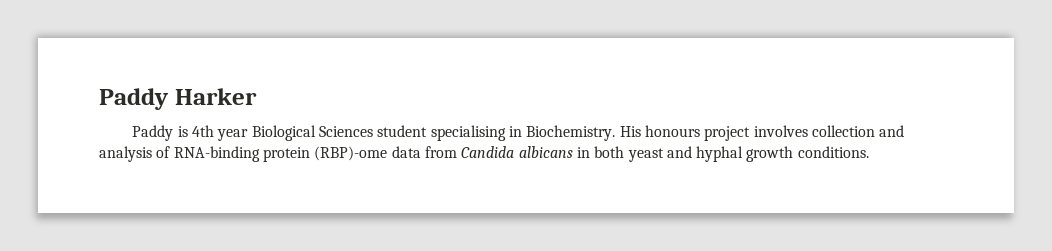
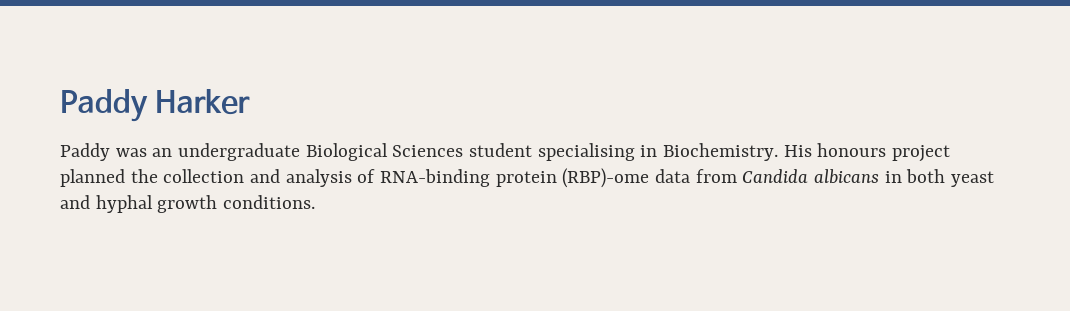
- Paddy is 4th year Biological Sciences student specialising in Biochemistry.
+ Paddy was an undergraduate Biological Sciences student specialising in Biochemistry.
- His honours project involves collection and analysis of RNA-binding protein (RBP)-ome data from Candida albicans in both yeast and hyphal growth conditions.
+ His honours project planned the collection and analysis of RNA-binding protein (RBP)-ome data from Candida albicans in both yeast and hyphal growth conditions.

